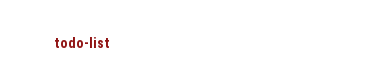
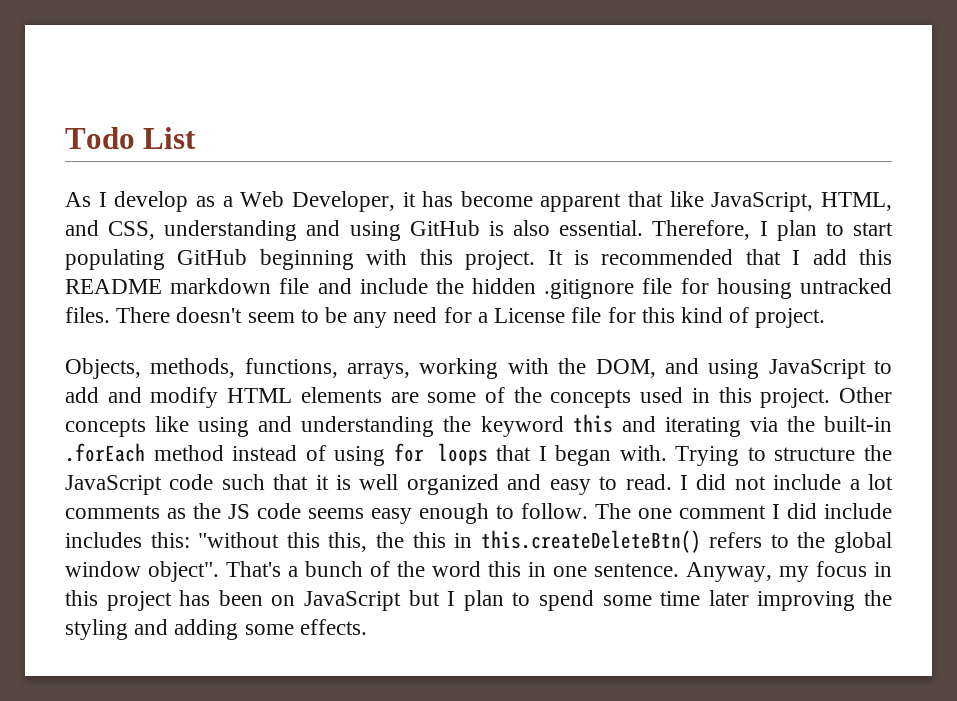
- todo-list
+ Todo List
+ As I develop as a Web Developer, it has become apparent that like JavaScript, HTML, and CSS, understanding and using GitHub is also essential. Therefore, I plan to start populating GitHub beginning with this project. It is recommended that I add this README markdown file and include the hidden .gitignore file for housing untracked files. There doesn't seem to be any need for a License file for this kind of project.
+ Objects, methods, functions, arrays, working with the DOM, and using JavaScript to add and modify HTML elements are some of the concepts used in this project. Other concepts like using and understanding the keyword this and iterating via the built-in .forEach method instead of using for loops that I began with. Trying to structure the JavaScript code such that it is well organized and easy to read. I did not include a lot comments as the JS code seems easy enough to follow. The one comment I did include includes this: "without this this, the this in this.createDeleteBtn() refers to the global window object". That's a bunch of the word this in one sentence. Anyway, my focus in this project has been on JavaScript but I plan to spend some time later improving the styling and adding some effects.

